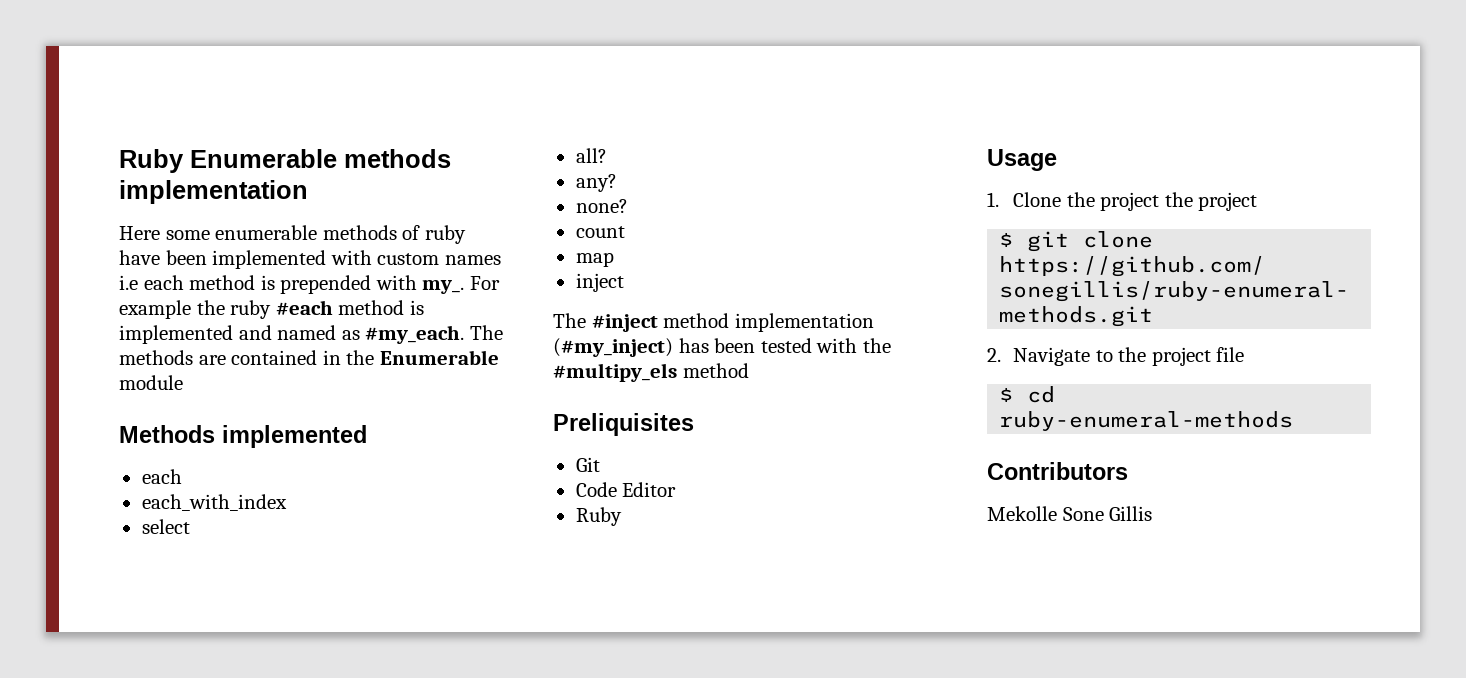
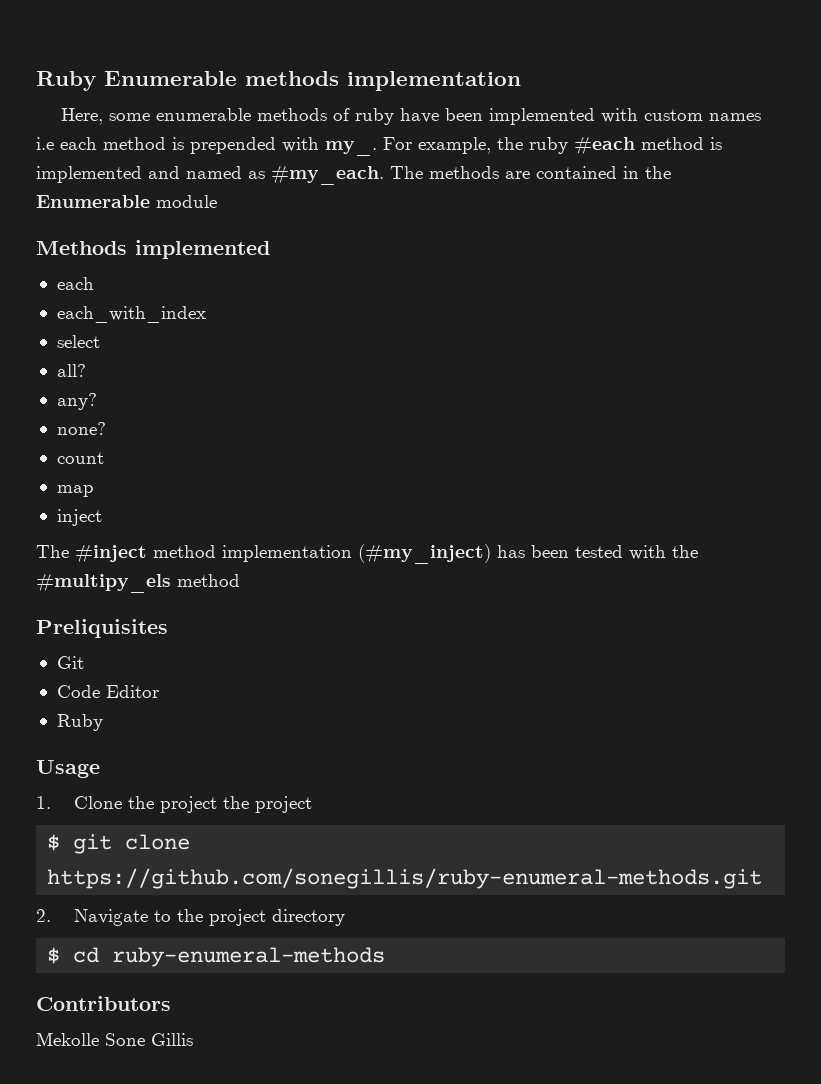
- Here some enumerable methods of ruby have been implemented with custom names i.e each method is prepended with my_.
+ Here, some enumerable methods of ruby have been implemented with custom names i.e each method is prepended with my_.
- For example the ruby #each method is implemented and named as #my_each.
+ For example, the ruby #each method is implemented and named as #my_each.
- 2. Navigate to the project file
+ 2. Navigate to the project directory

